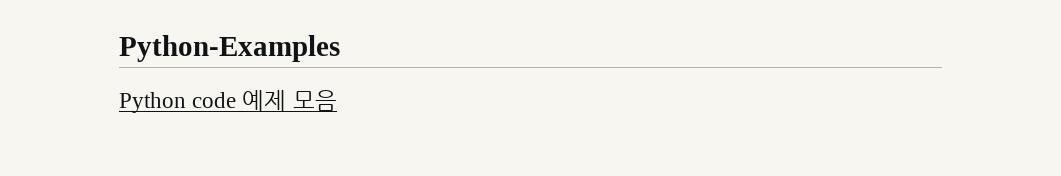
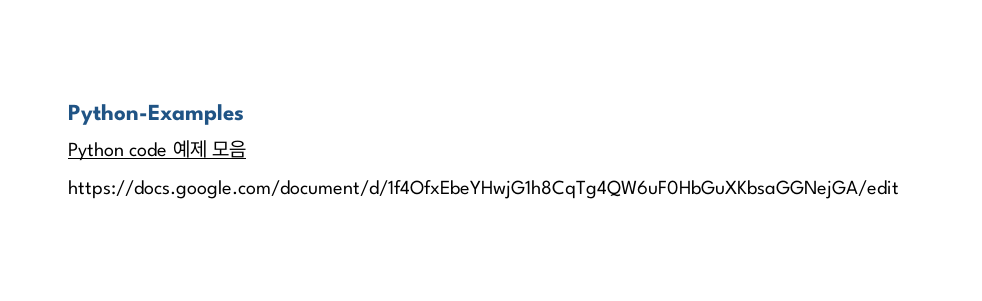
+ https://docs.google.com/document/d/1f4OfxEbeYHwjG1h8CqTg4QW6uF0HbGuXKbsaGGNejGA/edit

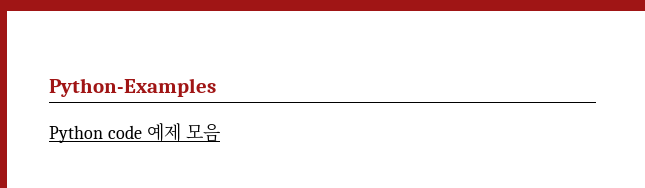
- https://docs.google.com/document/d/1f4OfxEbeYHwjG1h8CqTg4QW6uF0HbGuXKbsaGGNejGA/edit

